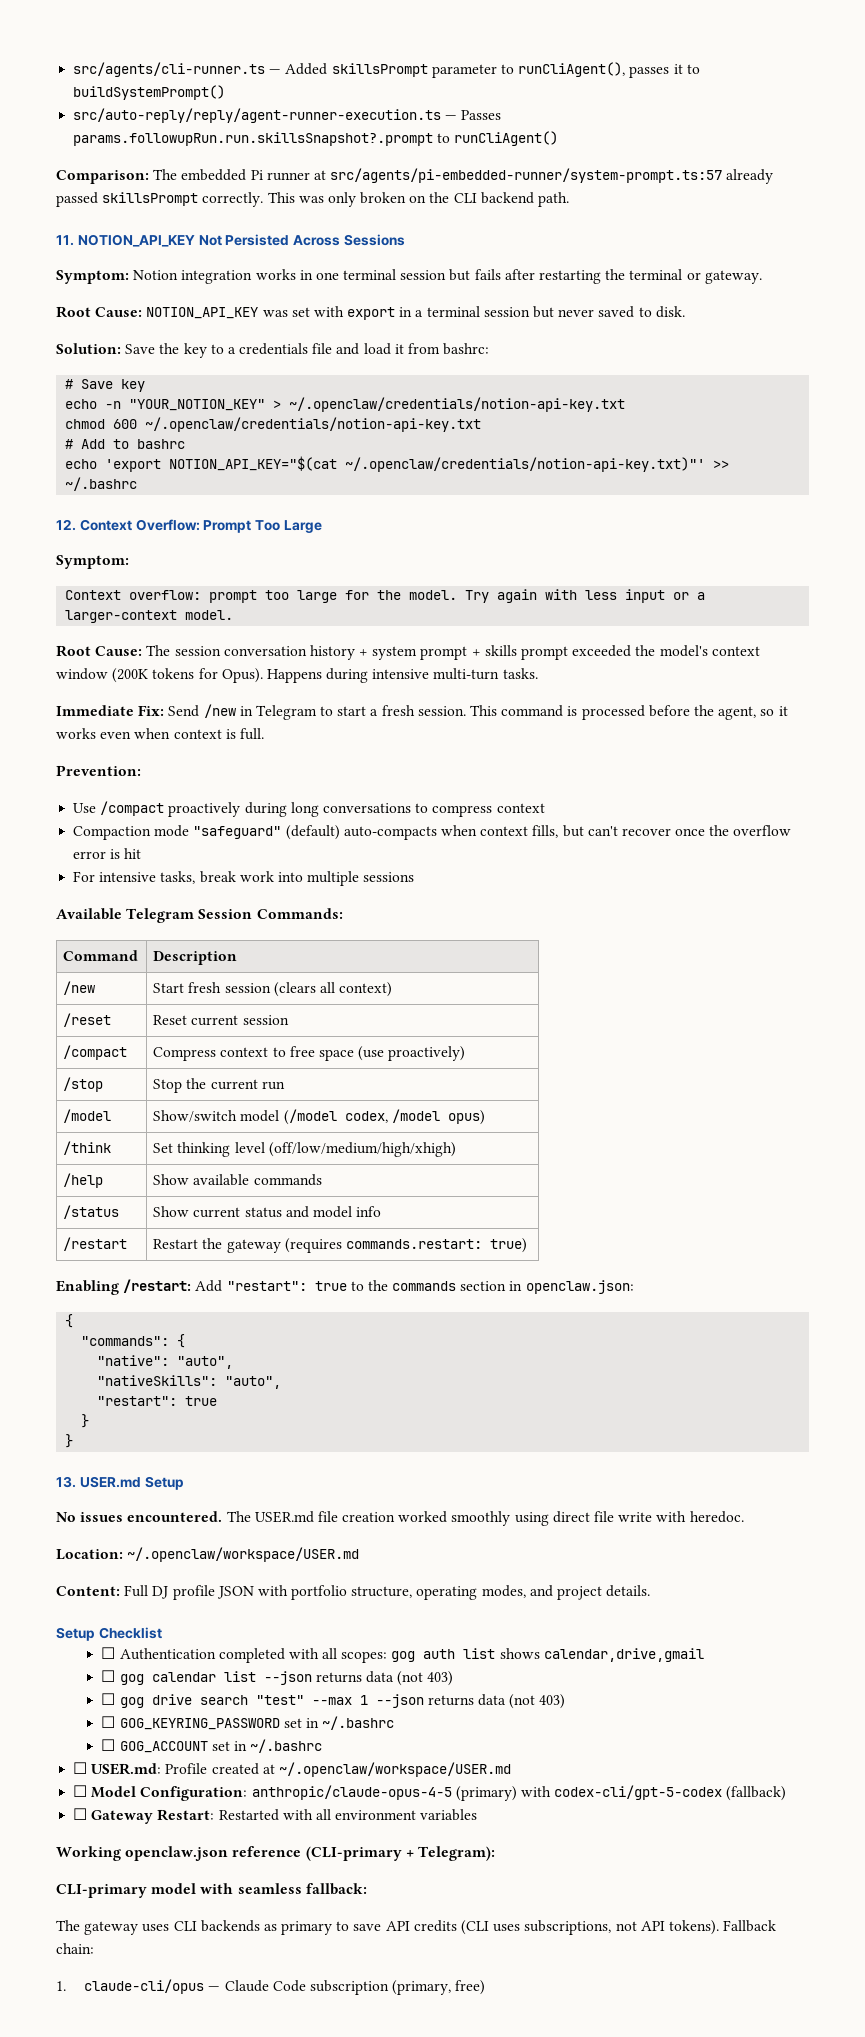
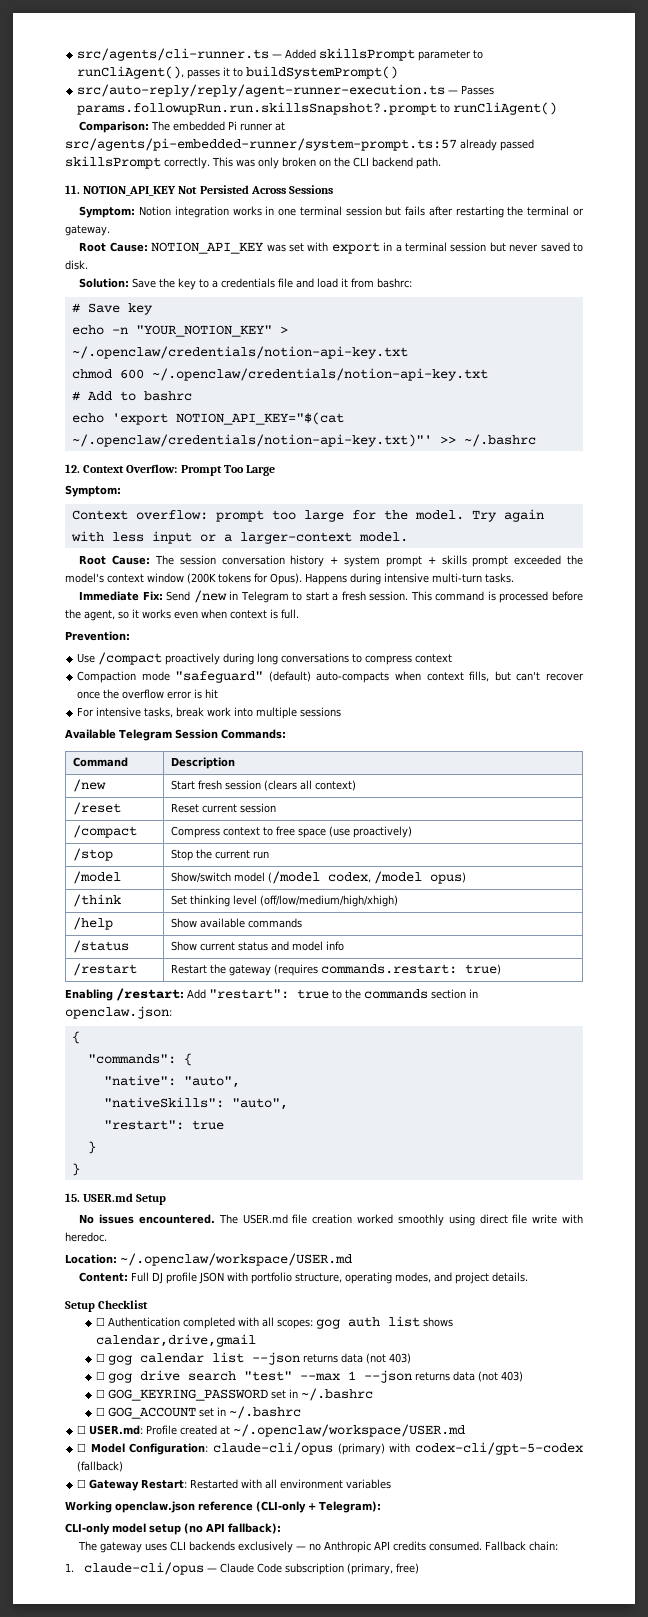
- 13. USER.md Setup
+ 15. USER.md Setup
- ☐ Model Configuration: anthropic/claude-opus-4-5 (primary) with codex-cli/gpt-5-codex (fallback)
+ ☐ Model Configuration: claude-cli/opus (primary) with codex-cli/gpt-5-codex (fallback)
- Working openclaw.json reference (CLI-primary + Telegram):
+ Working openclaw.json reference (CLI-only + Telegram):
- CLI-primary model with seamless fallback:
+ CLI-only model setup (no API fallback):
- The gateway uses CLI backends as primary to save API credits (CLI uses subscriptions, not API tokens).
+ The gateway uses CLI backends exclusively — no Anthropic API credits consumed.

